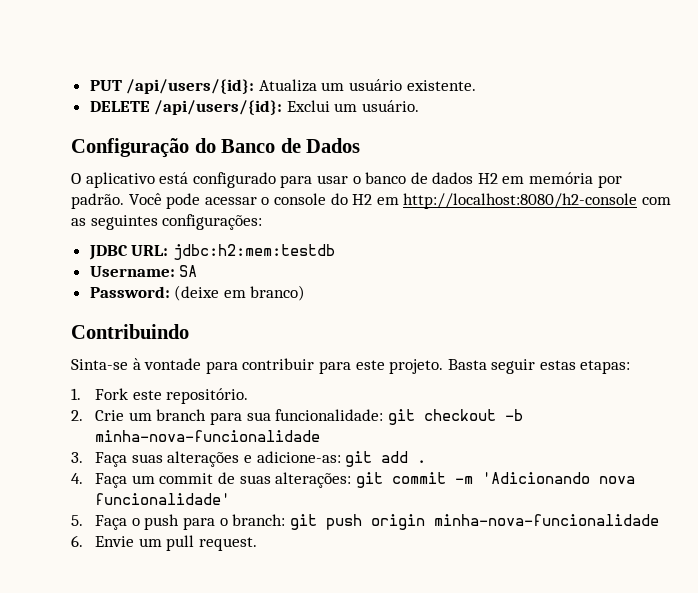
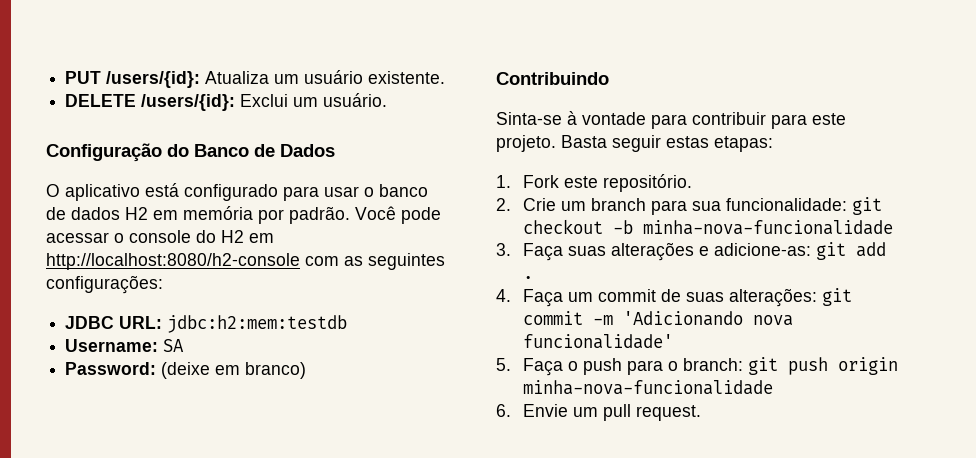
- PUT /api/users/{id}: Atualiza um usuário existente.
+ PUT /users/{id}: Atualiza um usuário existente.
- DELETE /api/users/{id}: Exclui um usuário.
+ DELETE /users/{id}: Exclui um usuário.

